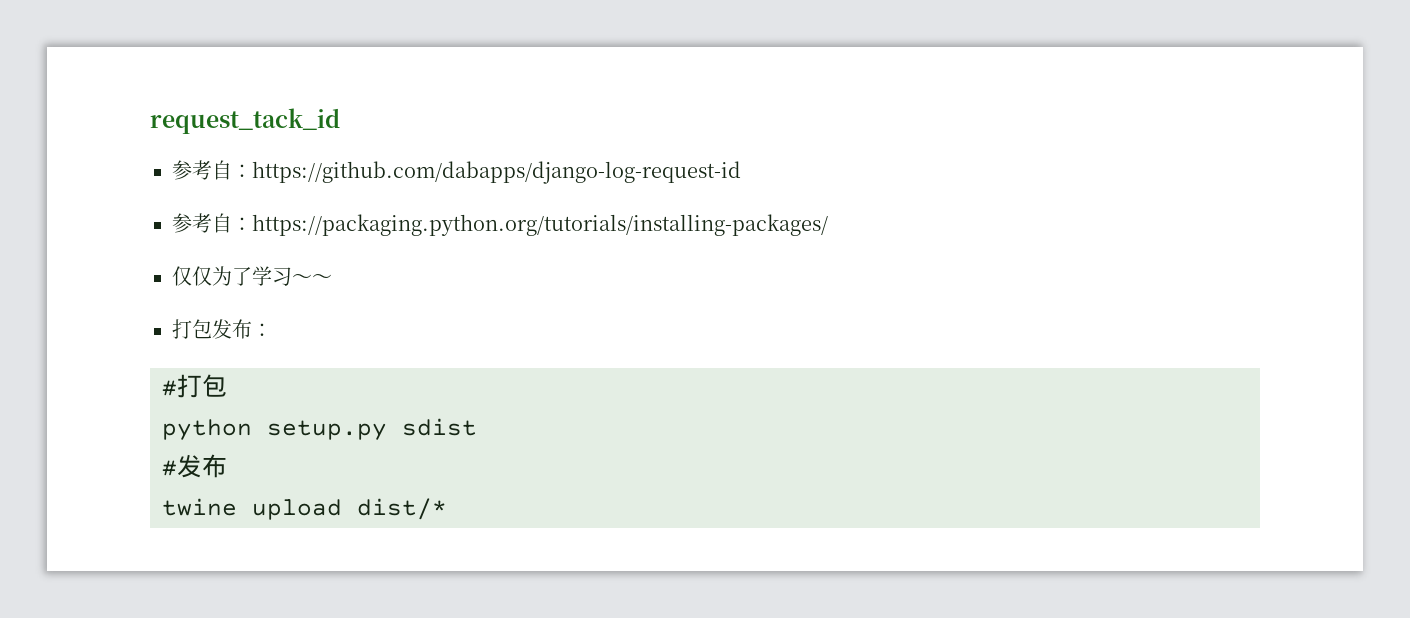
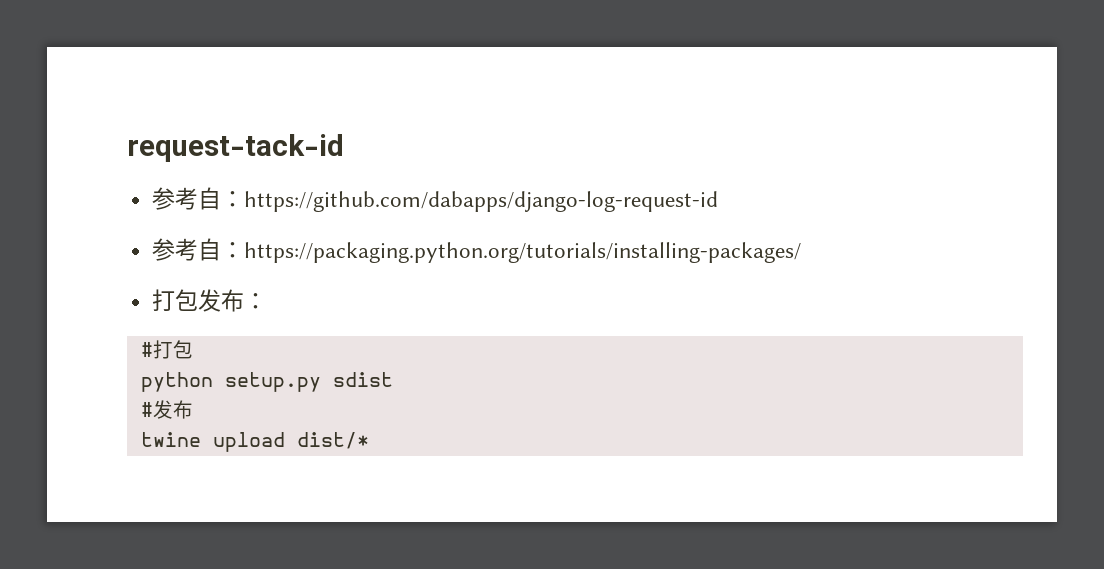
- request_tack_id
+ request-tack-id
- 仅仅为了学习～～

